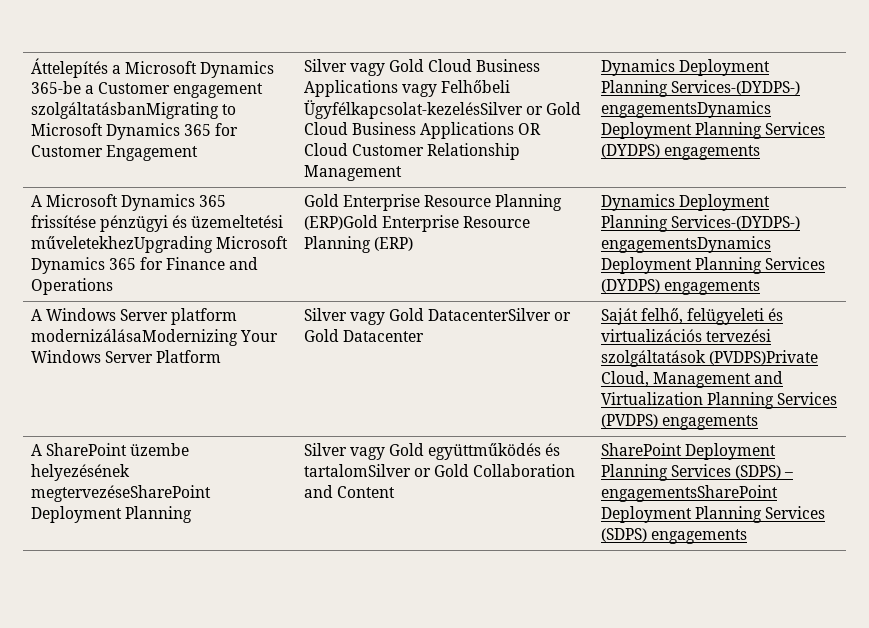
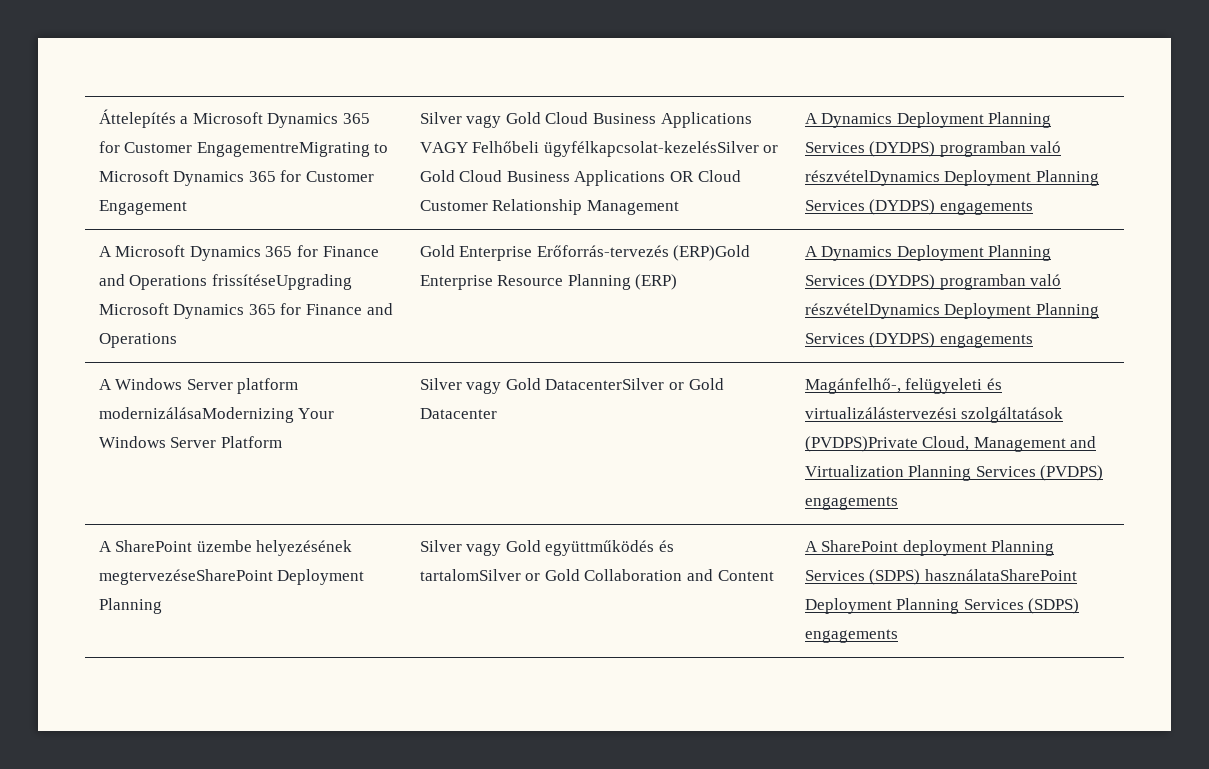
- Áttelepítés a Microsoft Dynamics 365-be a Customer engagement szolgáltatásbanMigrating to Microsoft Dynamics 365 for Customer Engagement
+ Áttelepítés a Microsoft Dynamics 365 for Customer EngagementreMigrating to Microsoft Dynamics 365 for Customer Engagement
- Silver vagy Gold Cloud Business Applications vagy Felhőbeli Ügyfélkapcsolat-kezelésSilver or Gold Cloud Business Applications OR Cloud Customer Relationship Management | Dynamics Deployment Planning Services-(DYDPS-) engagementsDynamics Deployment Planning Services (DYDPS) engagements
+ Silver vagy Gold Cloud Business Applications VAGY Felhőbeli ügyfélkapcsolat-kezelésSilver or Gold Cloud Business Applications OR Cloud Customer Relationship Management | A Dynamics Deployment Planning Services (DYDPS) programban való részvételDynamics Deployment Planning Services (DYDPS) engagements
- A Microsoft Dynamics 365 frissítése pénzügyi és üzemeltetési műveletekhezUpgrading Microsoft Dynamics 365 for Finance and Operations | Gold Enterprise Resource Planning (ERP)Gold Enterprise Resource Planning (ERP) | Dynamics Deployment Planning Services-(DYDPS-) engagementsDynamics Deployment Planning Services (DYDPS) engagements
+ A Microsoft Dynamics 365 for Finance and Operations frissítéseUpgrading Microsoft Dynamics 365 for Finance and Operations | Gold Enterprise Erőforrás-tervezés (ERP)Gold Enterprise Resource Planning (ERP) | A Dynamics Deployment Planning Services (DYDPS) programban való részvételDynamics Deployment Planning Services (DYDPS) engagements
- A Windows Server platform modernizálásaModernizing Your Windows Server Platform | Silver vagy Gold DatacenterSilver or Gold Datacenter | Saját felhő, felügyeleti és virtualizációs tervezési szolgáltatások (PVDPS)Private Cloud, Management and Virtualization Planning Services (PVDPS) engagements
+ A Windows Server platform modernizálásaModernizing Your Windows Server Platform | Silver vagy Gold DatacenterSilver or Gold Datacenter | Magánfelhő-, felügyeleti és virtualizálástervezési szolgáltatások (PVDPS)Private Cloud, Management and Virtualization Planning Services (PVDPS) engagements
- A SharePoint üzembe helyezésének megtervezéseSharePoint Deployment Planning | Silver vagy Gold együttműködés és tartalomSilver or Gold Collaboration and Content | SharePoint Deployment Planning Services (SDPS) – engagementsSharePoint Deployment Planning Services (SDPS) engagements
+ A SharePoint üzembe helyezésének megtervezéseSharePoint Deployment Planning | Silver vagy Gold együttműködés és tartalomSilver or Gold Collaboration and Content | A SharePoint deployment Planning Services (SDPS) használataSharePoint Deployment Planning Services (SDPS) engagements

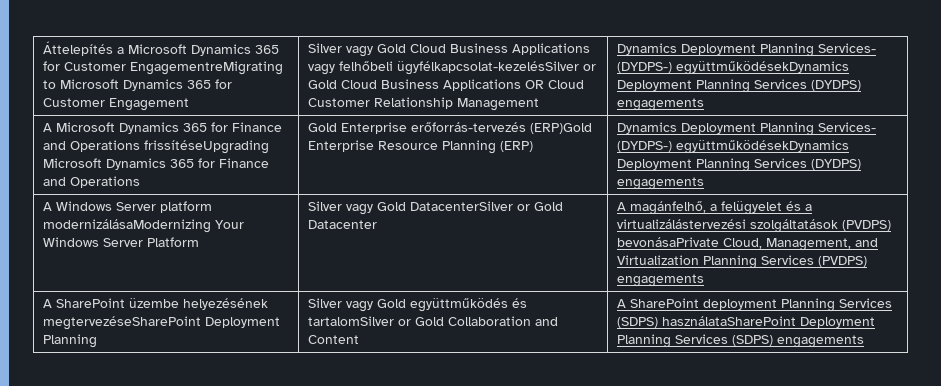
- Silver vagy Gold Cloud Business Applications VAGY Felhőbeli ügyfélkapcsolat-kezelésSilver or Gold Cloud Business Applications OR Cloud Customer Relationship Management | A Dynamics Deployment Planning Services (DYDPS) programban való részvételDynamics Deployment Planning Services (DYDPS) engagements
+ Silver vagy Gold Cloud Business Applications vagy felhőbeli ügyfélkapcsolat-kezelésSilver or Gold Cloud Business Applications OR Cloud Customer Relationship Management | Dynamics Deployment Planning Services- (DYDPS-) együttműködésekDynamics Deployment Planning Services (DYDPS) engagements
- A Microsoft Dynamics 365 for Finance and Operations frissítéseUpgrading Microsoft Dynamics 365 for Finance and Operations | Gold Enterprise Erőforrás-tervezés (ERP)Gold Enterprise Resource Planning (ERP) | A Dynamics Deployment Planning Services (DYDPS) programban való részvételDynamics Deployment Planning Services (DYDPS) engagements
+ A Microsoft Dynamics 365 for Finance and Operations frissítéseUpgrading Microsoft Dynamics 365 for Finance and Operations | Gold Enterprise erőforrás-tervezés (ERP)Gold Enterprise Resource Planning (ERP) | Dynamics Deployment Planning Services- (DYDPS-) együttműködésekDynamics Deployment Planning Services (DYDPS) engagements
- A Windows Server platform modernizálásaModernizing Your Windows Server Platform | Silver vagy Gold DatacenterSilver or Gold Datacenter | Magánfelhő-, felügyeleti és virtualizálástervezési szolgáltatások (PVDPS)Private Cloud, Management and Virtualization Planning Services (PVDPS) engagements
+ A Windows Server platform modernizálásaModernizing Your Windows Server Platform | Silver vagy Gold DatacenterSilver or Gold Datacenter | A magánfelhő, a felügyelet és a virtualizálástervezési szolgáltatások (PVDPS) bevonásaPrivate Cloud, Management, and Virtualization Planning Services (PVDPS) engagements

